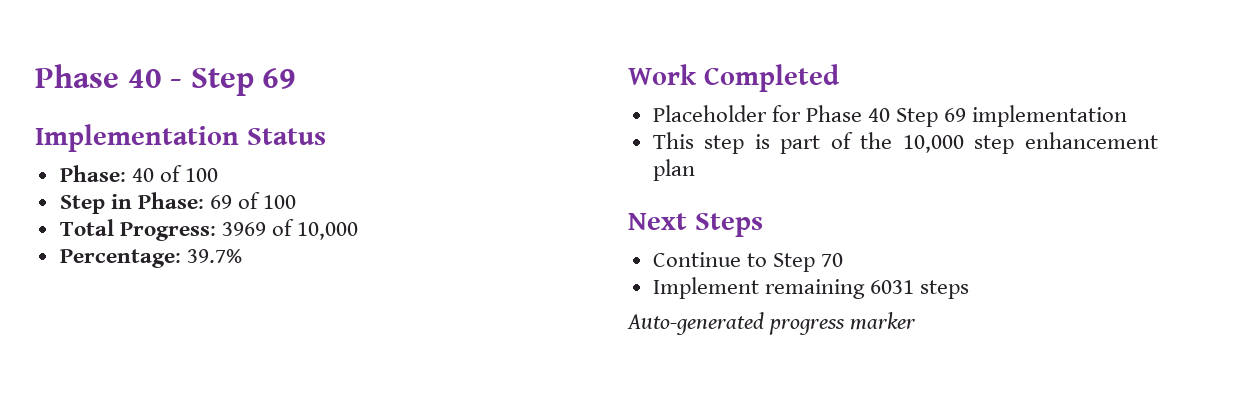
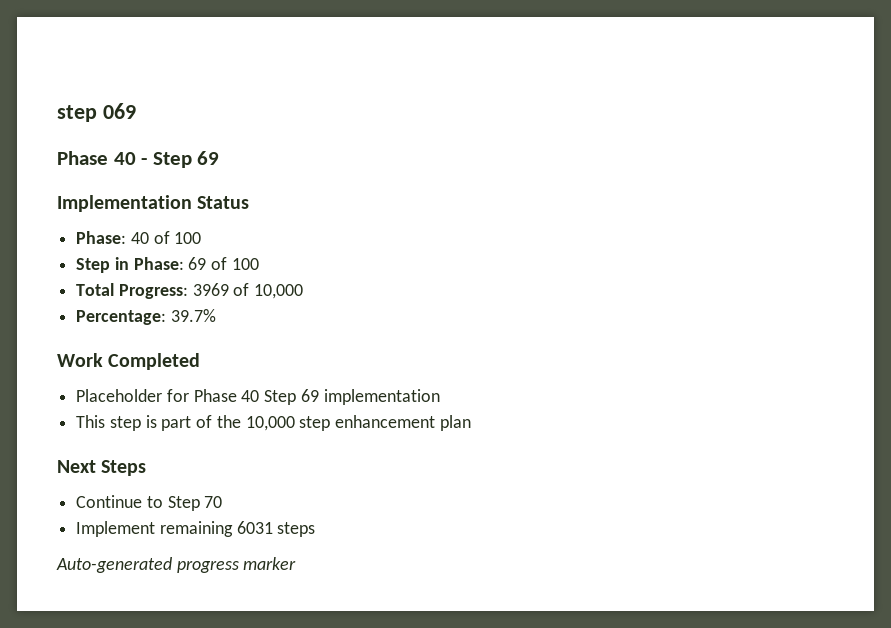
+ step 069

